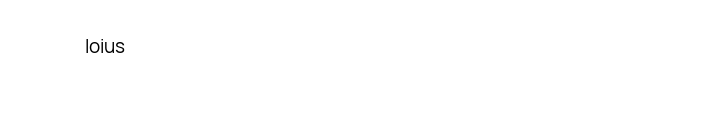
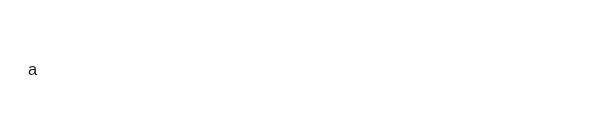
- loius
+ a

